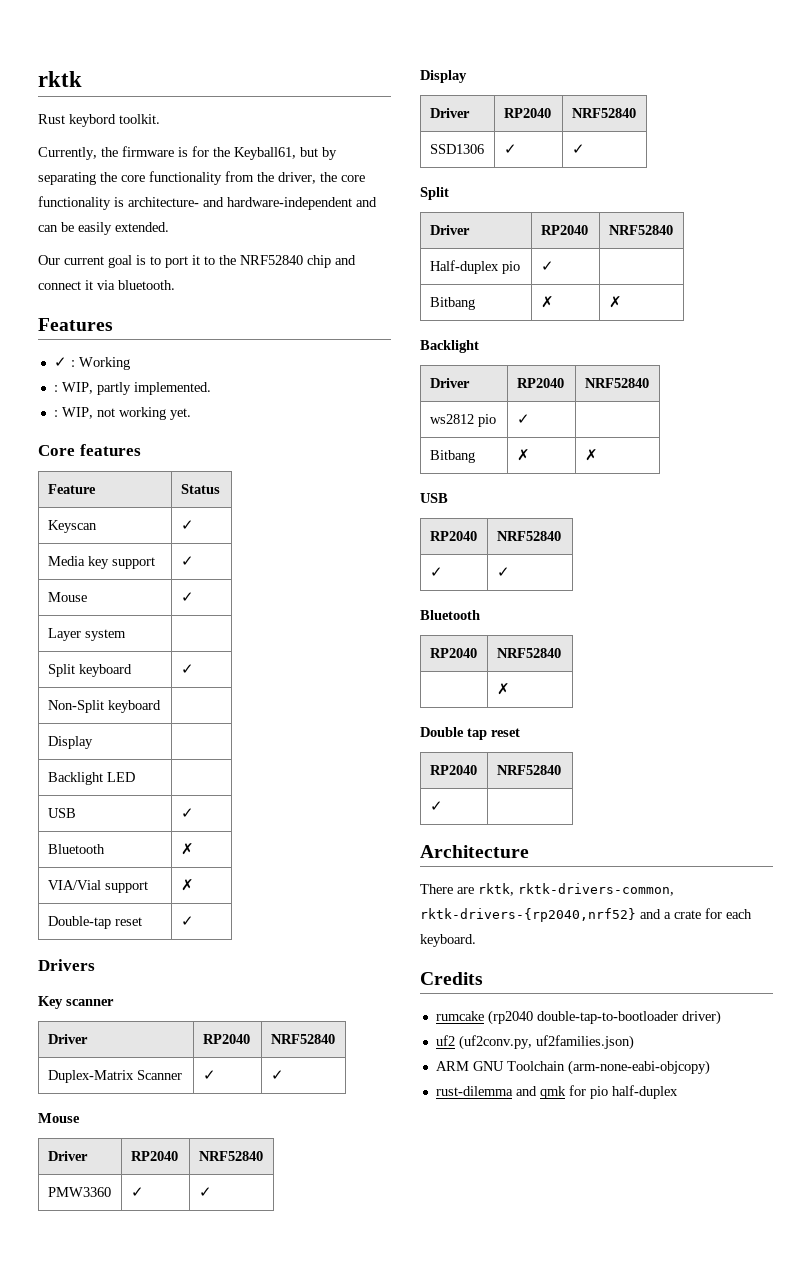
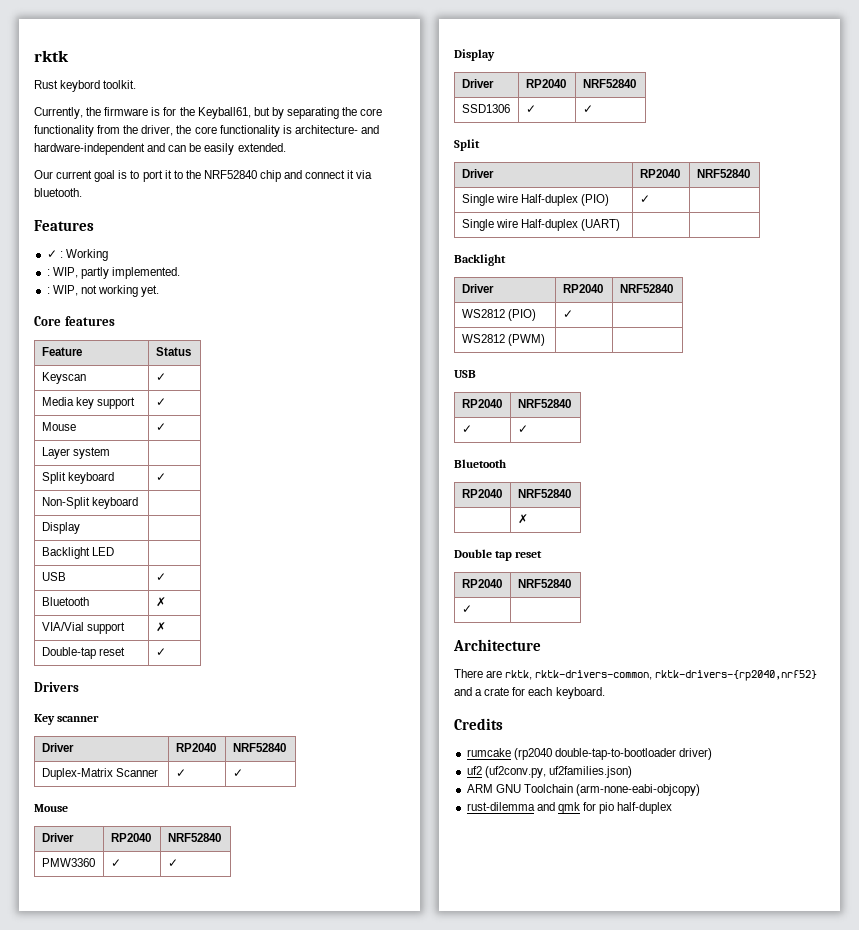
- Half-duplex pio | ✓ |
- Bitbang | ✗ | ✗
+ Single wire Half-duplex (PIO) | ✓ |
+ Single wire Half-duplex (UART) | |
- ws2812 pio | ✓ |
- Bitbang | ✗ | ✗
+ WS2812 (PIO) | ✓ |
+ WS2812 (PWM) | |

